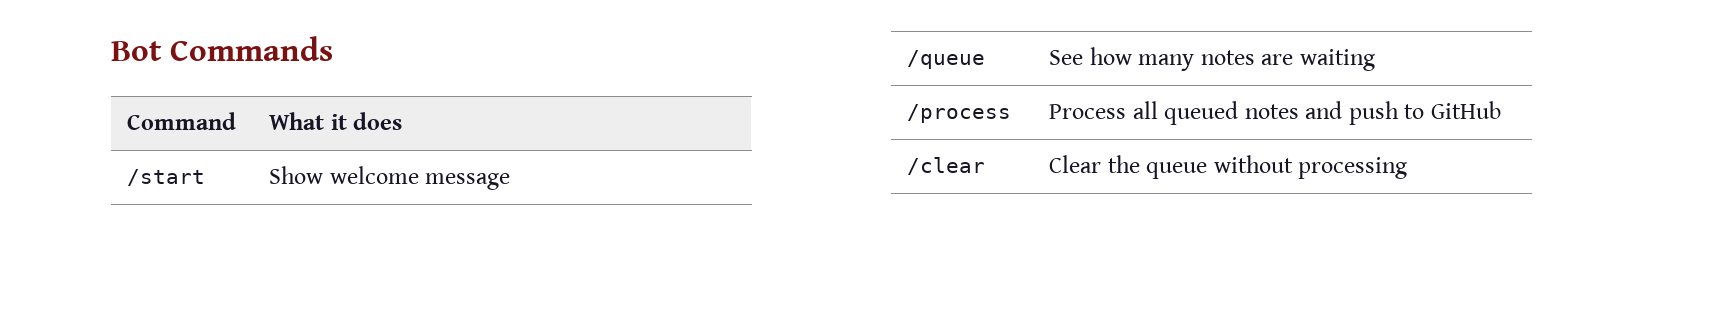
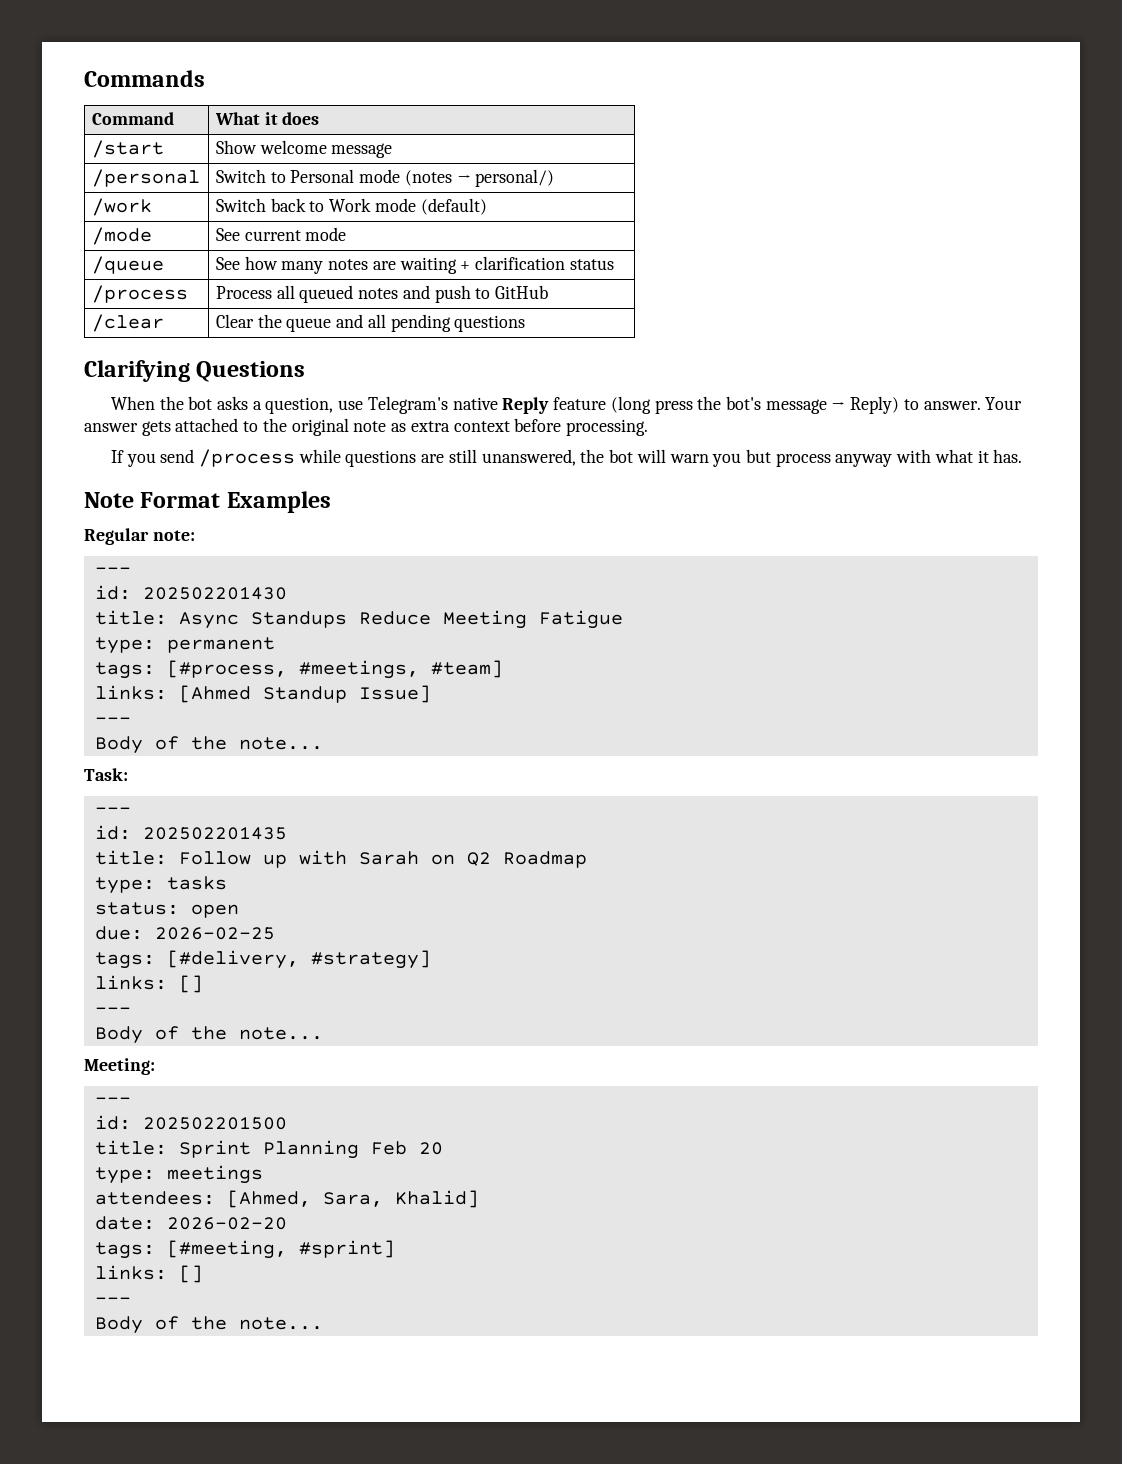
- Bot Commands
+ Commands
+ /personal | Switch to Personal mode (notes → personal/)
+ /work | Switch back to Work mode (default)
+ /mode | See current mode
- /queue | See how many notes are waiting
+ /queue | See how many notes are waiting + clarification status
- /clear | Clear the queue without processing
+ /clear | Clear the queue and all pending questions
+ Clarifying Questions
+ When the bot asks a question, use Telegram's native Reply feature (long press the bot's message → Reply) to answer. Your answer gets attached to the original note as extra context before processing.
+ If you send /process while questions are still unanswered, the bot will warn you but process anyway with what it has.
+ Note Format Examples
+ Regular note:
+ ---
+ id: 202502201430
+ title: Async Standups Reduce Meeting Fatigue
+ type: permanent
+ tags: [#process, #meetings, #team]
+ links: [Ahmed Standup Issue]
+ ---
+ Body of the note...
+ Task:
+ ---
+ id: 202502201435
+ title: Follow up with Sarah on Q2 Roadmap
+ type: tasks
+ status: open
+ due: 2026-02-25
+ tags: [#delivery, #strategy]
+ links: []
+ ---
+ Body of the note...
+ Meeting:
+ ---
+ id: 202502201500
+ title: Sprint Planning Feb 20
+ type: meetings
+ attendees: [Ahmed, Sara, Khalid]
+ date: 2026-02-20
+ tags: [#meeting, #sprint]
+ links: []
+ ---
+ Body of the note...

